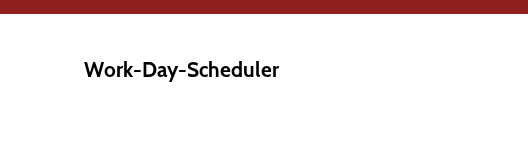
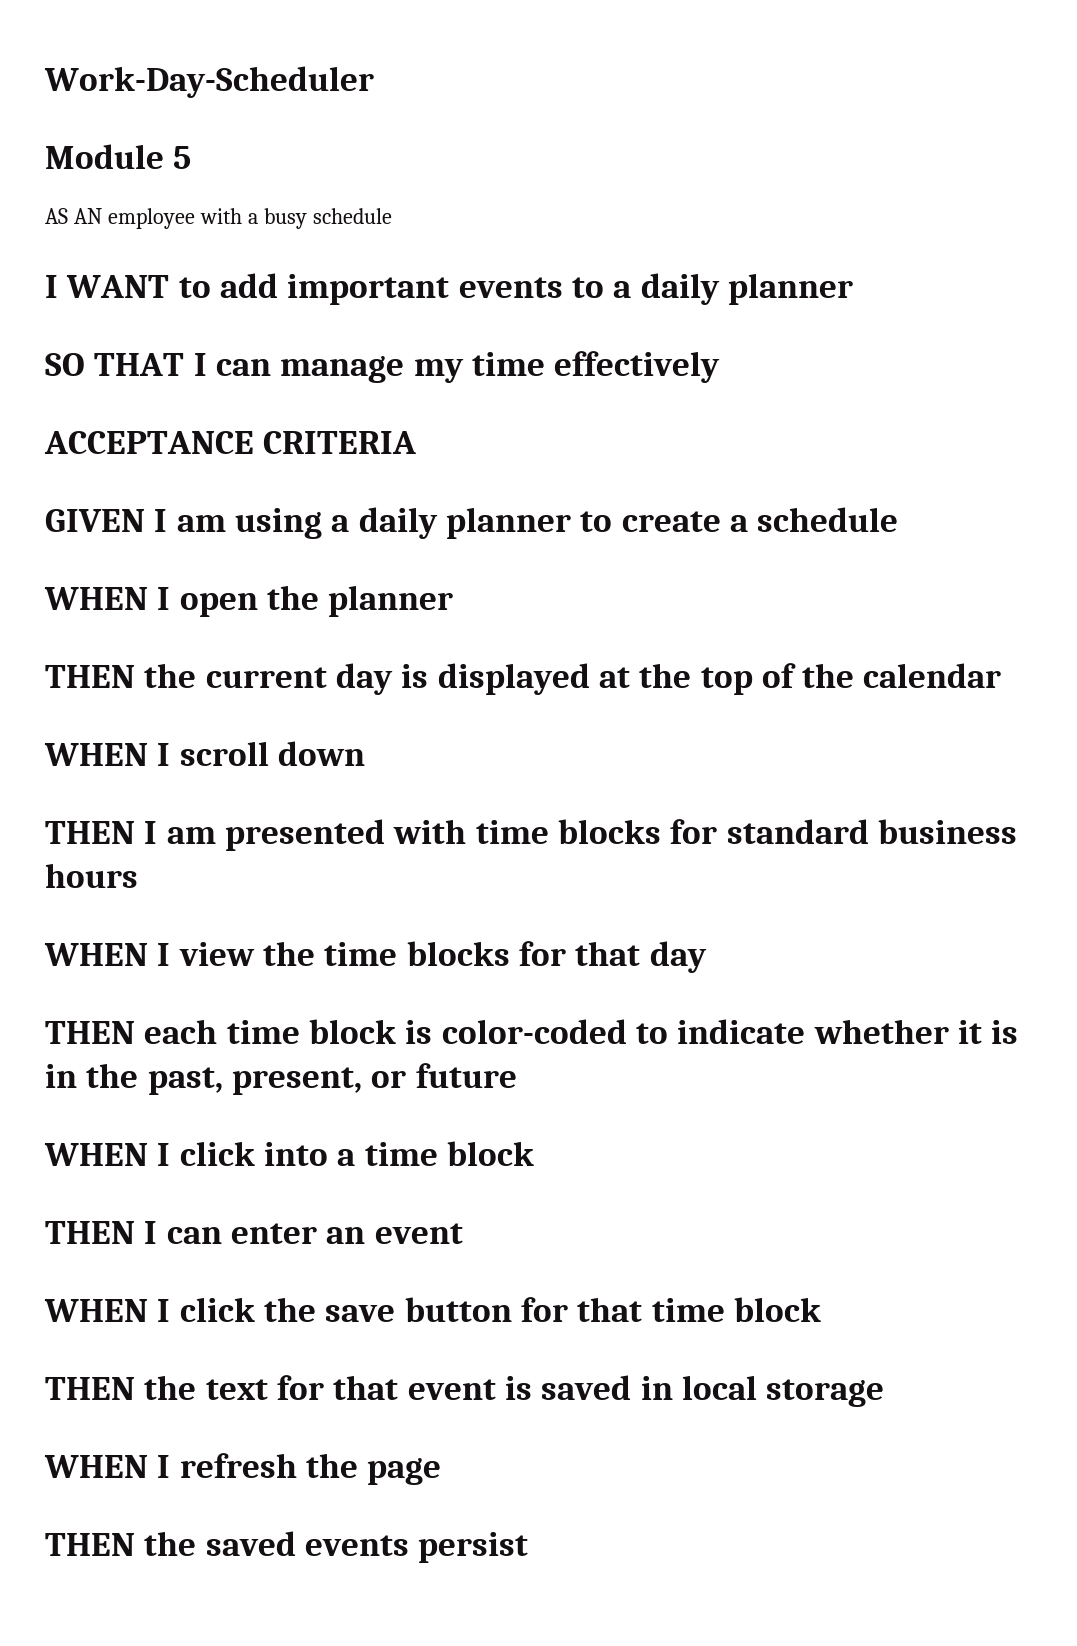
+ Module 5
+ AS AN employee with a busy schedule
+ I WANT to add important events to a daily planner
+ SO THAT I can manage my time effectively
+ ACCEPTANCE CRITERIA
+ GIVEN I am using a daily planner to create a schedule
+ WHEN I open the planner
+ THEN the current day is displayed at the top of the calendar
+ WHEN I scroll down
+ THEN I am presented with time blocks for standard business hours
+ WHEN I view the time blocks for that day
+ THEN each time block is color-coded to indicate whether it is in the past, present, or future
+ WHEN I click into a time block
+ THEN I can enter an event
+ WHEN I click the save button for that time block
+ THEN the text for that event is saved in local storage
+ WHEN I refresh the page
+ THEN the saved events persist

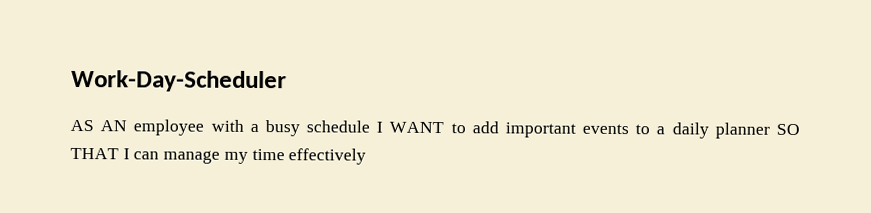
- Module 5
- AS AN employee with a busy schedule
- I WANT to add important events to a daily planner
- SO THAT I can manage my time effectively
+ AS AN employee with a busy schedule I WANT to add important events to a daily planner SO THAT I can manage my time effectively
- ACCEPTANCE CRITERIA
- GIVEN I am using a daily planner to create a schedule
- WHEN I open the planner
- THEN the current day is displayed at the top of the calendar
- WHEN I scroll down
- THEN I am presented with time blocks for standard business hours
- WHEN I view the time blocks for that day
- THEN each time block is color-coded to indicate whether it is in the past, present, or future
- WHEN I click into a time block
- THEN I can enter an event
- WHEN I click the save button for that time block
- THEN the text for that event is saved in local storage
- WHEN I refresh the page
- THEN the saved events persist

